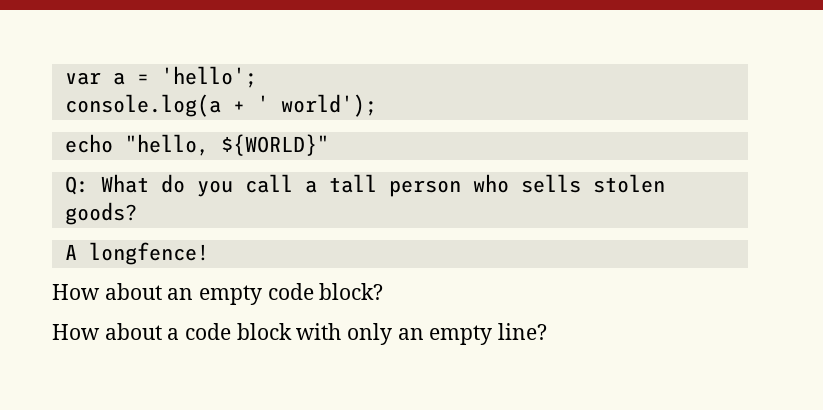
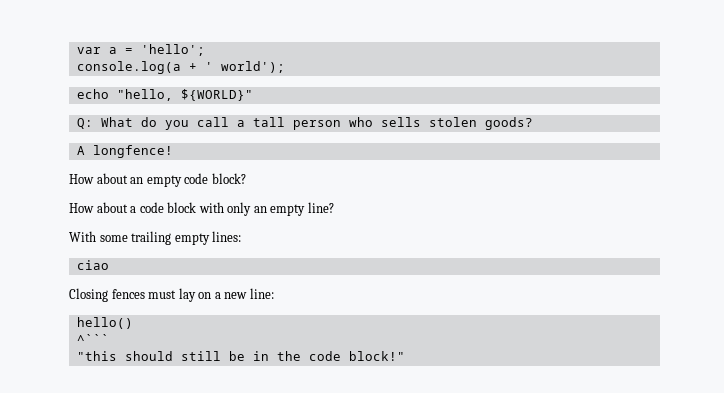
+ With some trailing empty lines:
+ ciao
+ Closing fences must lay on a new line:
+ hello()
+ ^```
+ "this should still be in the code block!"

